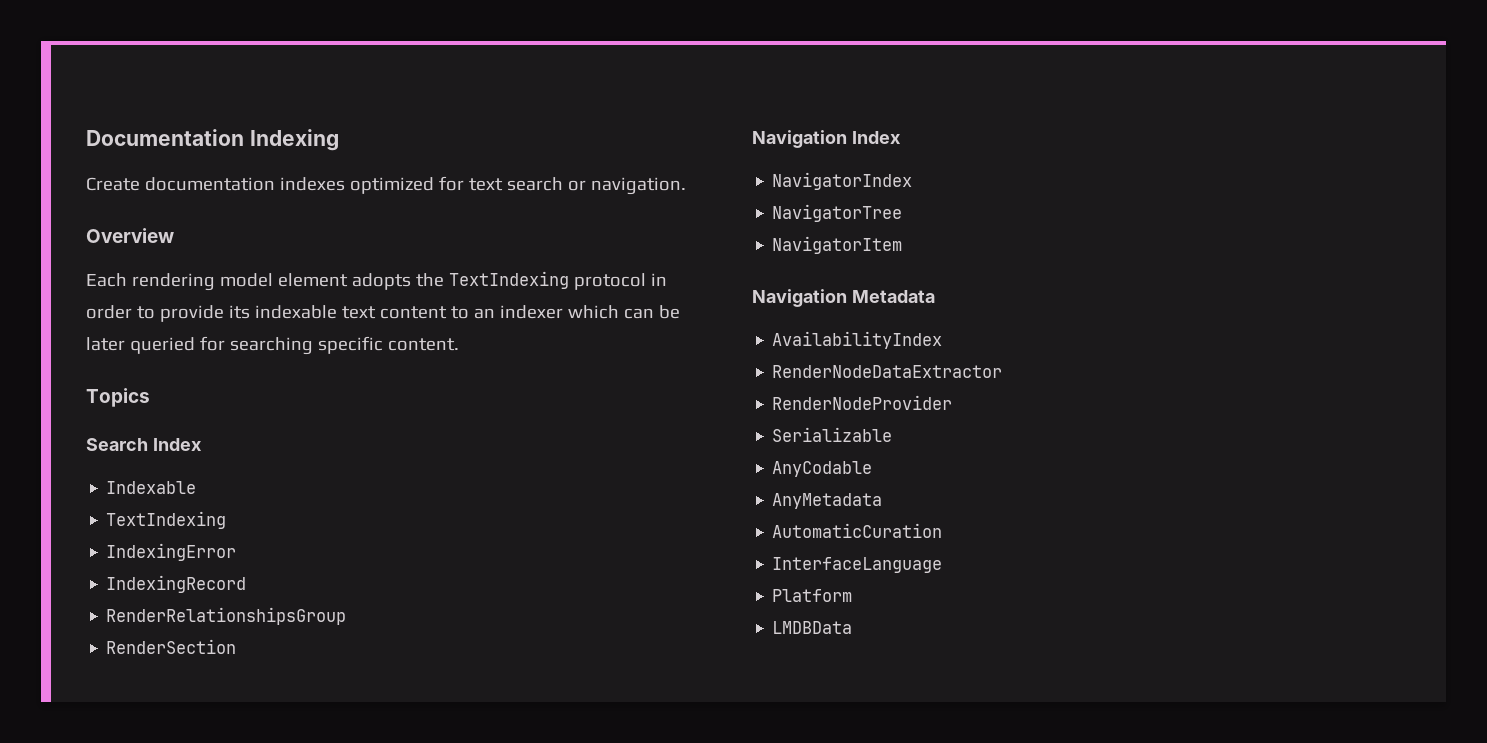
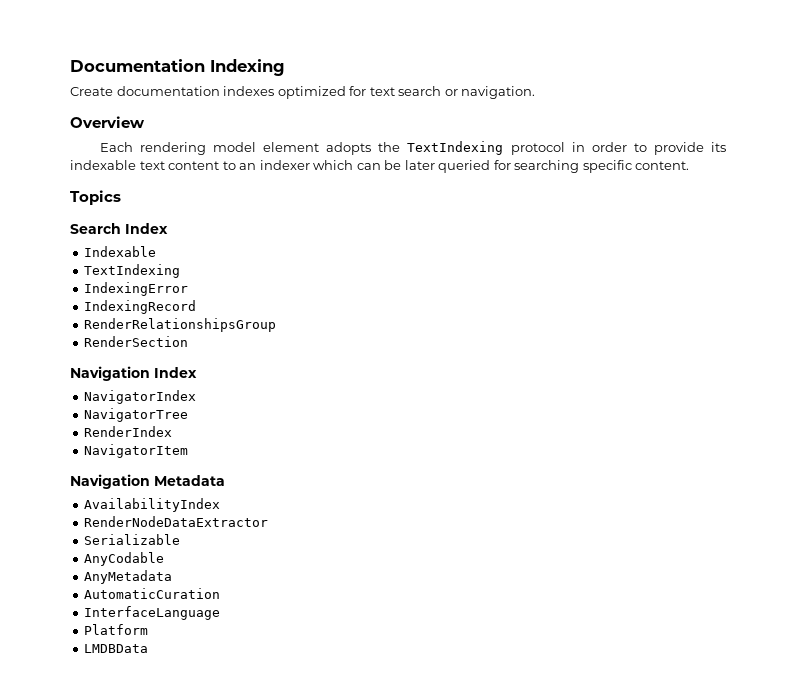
+ RenderIndex
- RenderNodeProvider

